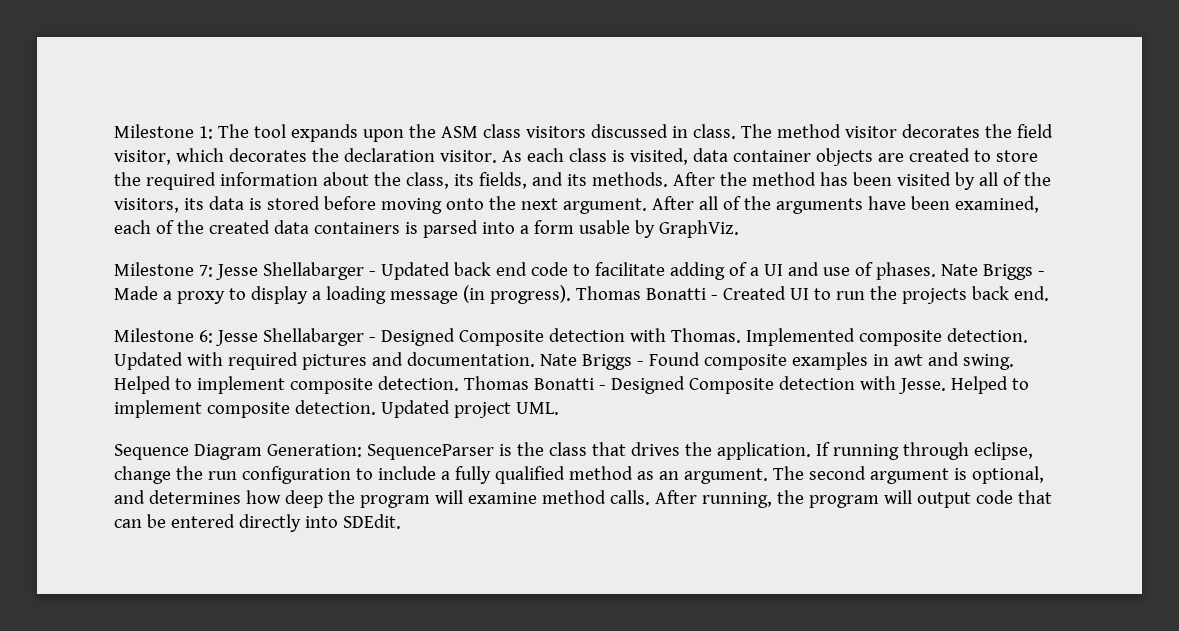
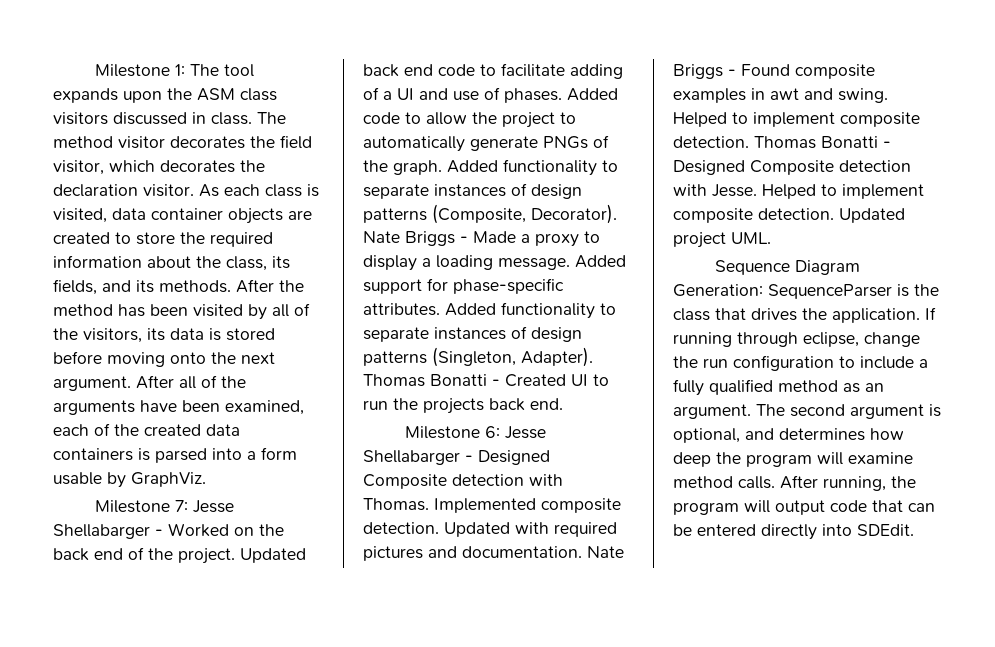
- Milestone 7: Jesse Shellabarger - Updated back end code to facilitate adding of a UI and use of phases.
+ Milestone 7: Jesse Shellabarger - Worked on the back end of the project. Updated back end code to facilitate adding of a UI and use of phases.
+ Added code to allow the project to automatically generate PNGs of the graph. Added functionality to separate instances of design patterns (Composite, Decorator).
- Nate Briggs - Made a proxy to display a loading message (in progress).
+ Nate Briggs - Made a proxy to display a loading message. Added support for phase-specific attributes. Added functionality to separate instances of design patterns (Singleton, Adapter).

